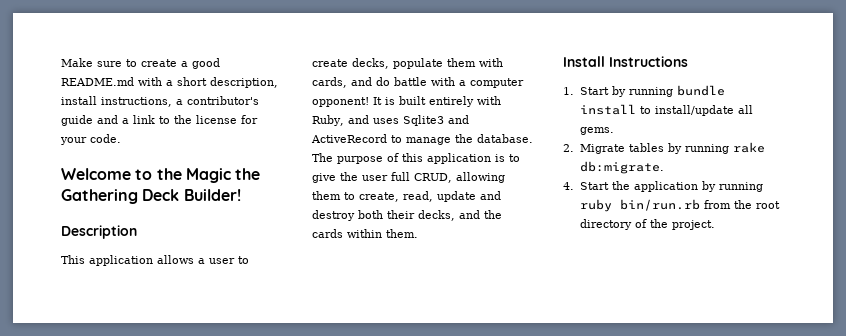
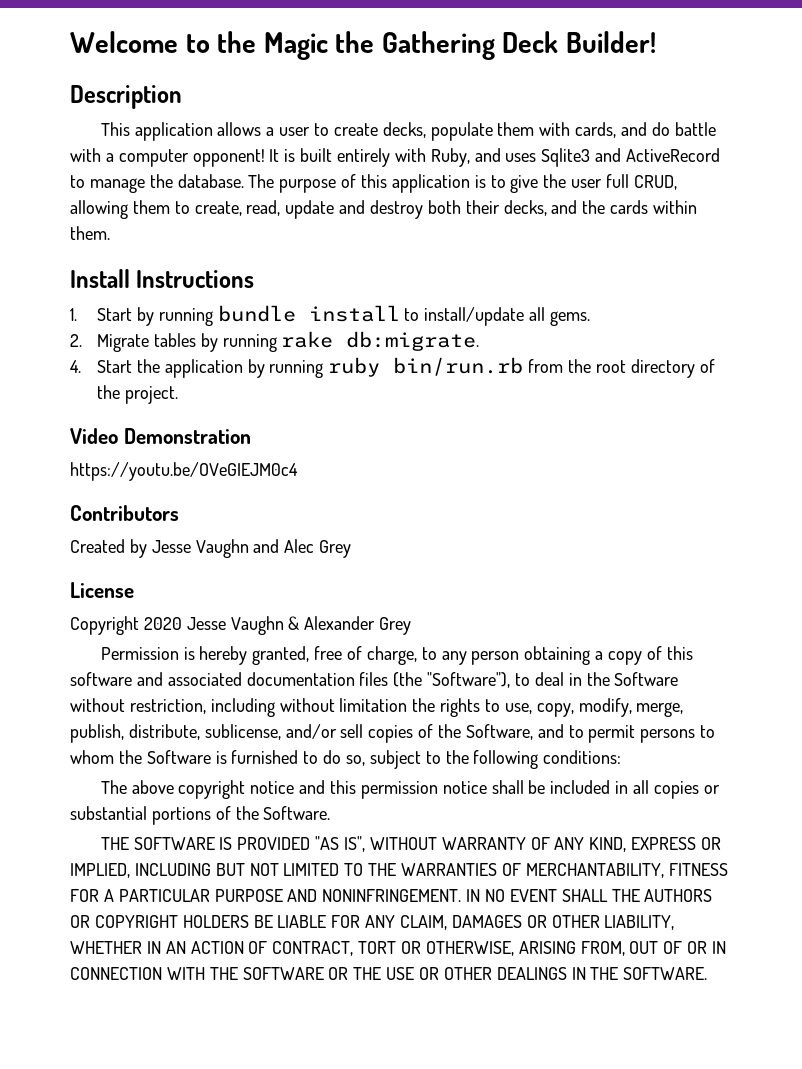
- Make sure to create a good README.md with a short description, install instructions, a contributor's guide and a link to the license for your code.
+ Video Demonstration
+ https://youtu.be/OVeGIEJM0c4
+ Contributors
+ Created by Jesse Vaughn and Alec Grey
+ License
+ Copyright 2020 Jesse Vaughn & Alexander Grey
+ Permission is hereby granted, free of charge, to any person obtaining a copy of this software and associated documentation files (the "Software"), to deal in the Software without restriction, including without limitation the rights to use, copy, modify, merge, publish, distribute, sublicense, and/or sell copies of the Software, and to permit persons to whom the Software is furnished to do so, subject to the following conditions:
+ The above copyright notice and this permission notice shall be included in all copies or substantial portions of the Software.
+ THE SOFTWARE IS PROVIDED "AS IS", WITHOUT WARRANTY OF ANY KIND, EXPRESS OR IMPLIED, INCLUDING BUT NOT LIMITED TO THE WARRANTIES OF MERCHANTABILITY, FITNESS FOR A PARTICULAR PURPOSE AND NONINFRINGEMENT. IN NO EVENT SHALL THE AUTHORS OR COPYRIGHT HOLDERS BE LIABLE FOR ANY CLAIM, DAMAGES OR OTHER LIABILITY, WHETHER IN AN ACTION OF CONTRACT, TORT OR OTHERWISE, ARISING FROM, OUT OF OR IN CONNECTION WITH THE SOFTWARE OR THE USE OR OTHER DEALINGS IN THE SOFTWARE.

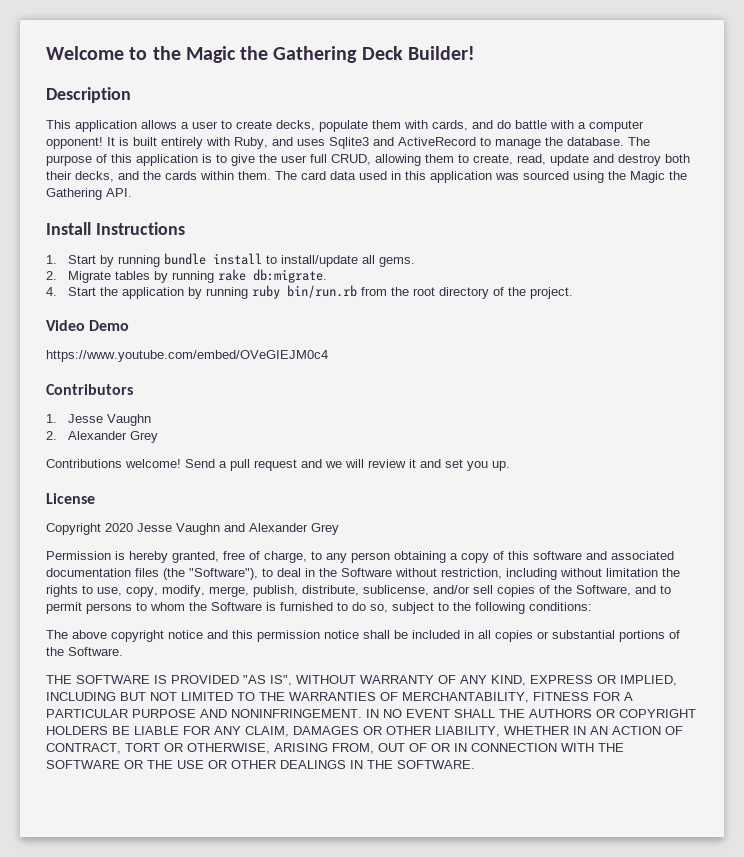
+ The card data used in this application was sourced using the Magic the Gathering API.
- Video Demonstration
- https://youtu.be/OVeGIEJM0c4
+ Video Demo
+ https://www.youtube.com/embed/OVeGIEJM0c4
- Created by Jesse Vaughn and Alec Grey
+ 1. Jesse Vaughn
+ 2. Alexander Grey
+ Contributions welcome! Send a pull request and we will review it and set you up.
- Copyright 2020 Jesse Vaughn & Alexander Grey
+ Copyright 2020 Jesse Vaughn and Alexander Grey

